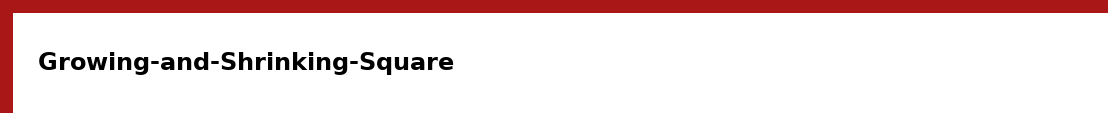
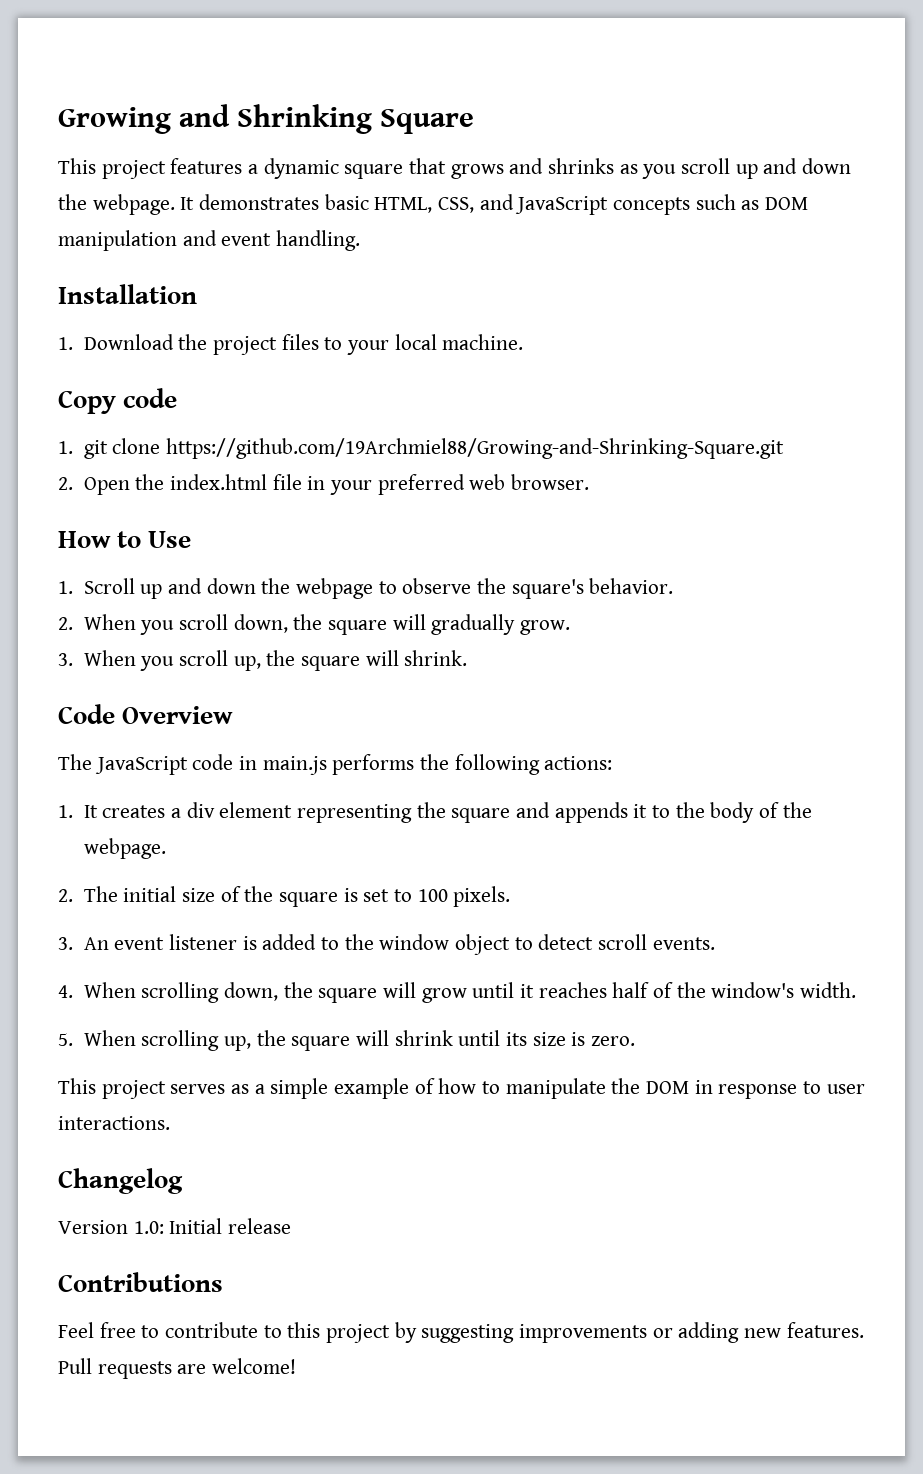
- Growing-and-Shrinking-Square
+ Growing and Shrinking Square
+ This project features a dynamic square that grows and shrinks as you scroll up and down the webpage. It demonstrates basic HTML, CSS, and JavaScript concepts such as DOM manipulation and event handling.
+ Installation
+ 1. Download the project files to your local machine.
+ Copy code
+ 1. git clone https://github.com/19Archmiel88/Growing-and-Shrinking-Square.git
+ 2. Open the index.html file in your preferred web browser.
+ How to Use
+ 1. Scroll up and down the webpage to observe the square's behavior.
+ 2. When you scroll down, the square will gradually grow.
+ 3. When you scroll up, the square will shrink.
+ Code Overview
+ The JavaScript code in main.js performs the following actions:
+ 1. It creates a div element representing the square and appends it to the body of the webpage.
+ 2. The initial size of the square is set to 100 pixels.
+ 3. An event listener is added to the window object to detect scroll events.
+ 4. When scrolling down, the square will grow until it reaches half of the window's width.
+ 5. When scrolling up, the square will shrink until its size is zero.
+ This project serves as a simple example of how to manipulate the DOM in response to user interactions.
+ Changelog
+ Version 1.0: Initial release
+ Contributions
+ Feel free to contribute to this project by suggesting improvements or adding new features. Pull requests are welcome!

